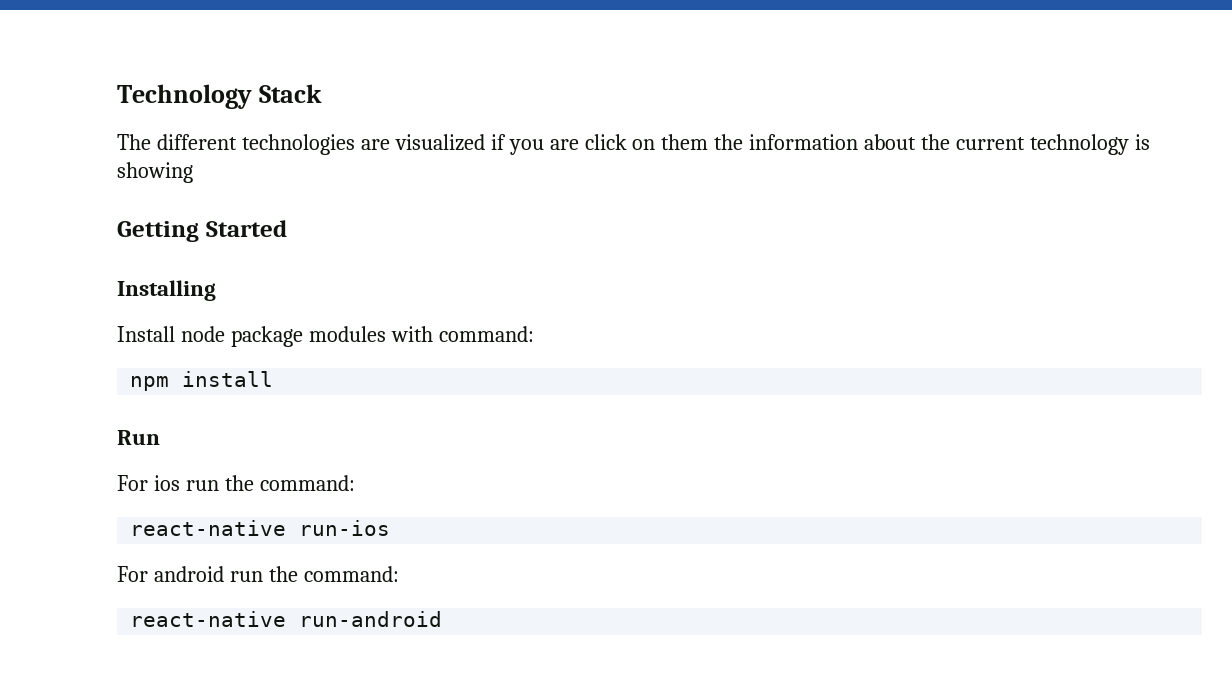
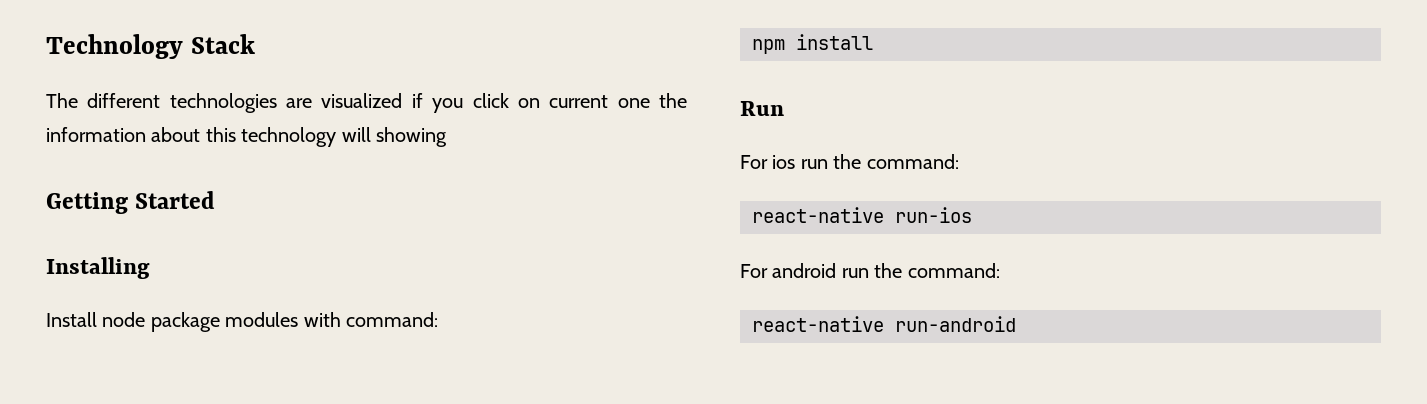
- The different technologies are visualized if you are click on them the information about the current technology is showing
+ The different technologies are visualized if you click on current one the information about this technology will showing

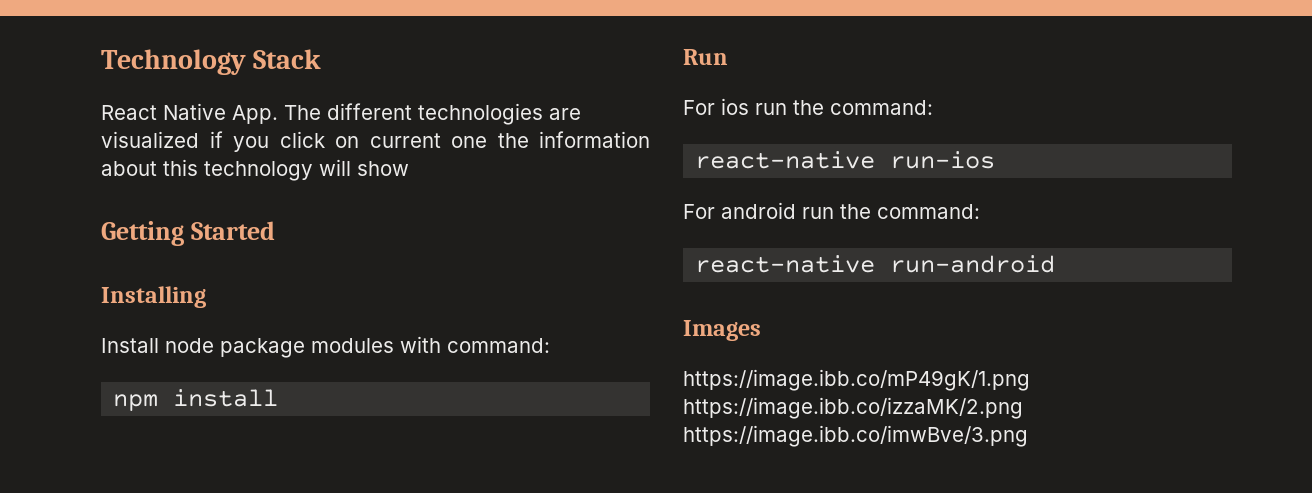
- The different technologies are visualized if you click on current one the information about this technology will showing
+ React Native App. The different technologies are visualized if you click on current one the information about this technology will show
+ Images
+ https://image.ibb.co/mP49gK/1.png https://image.ibb.co/izzaMK/2.png https://image.ibb.co/imwBve/3.png

